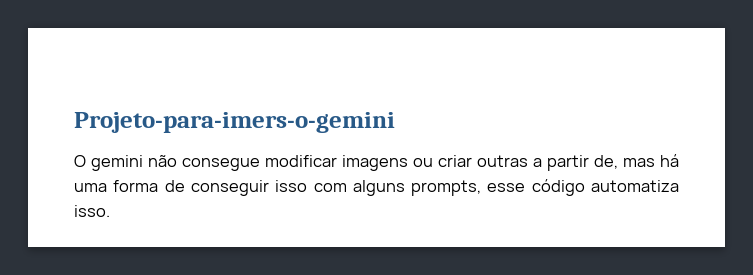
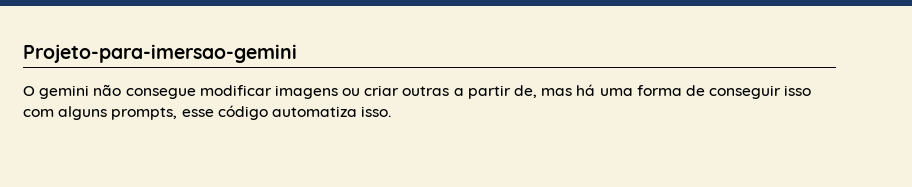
- Projeto-para-imers-o-gemini
+ Projeto-para-imersao-gemini

